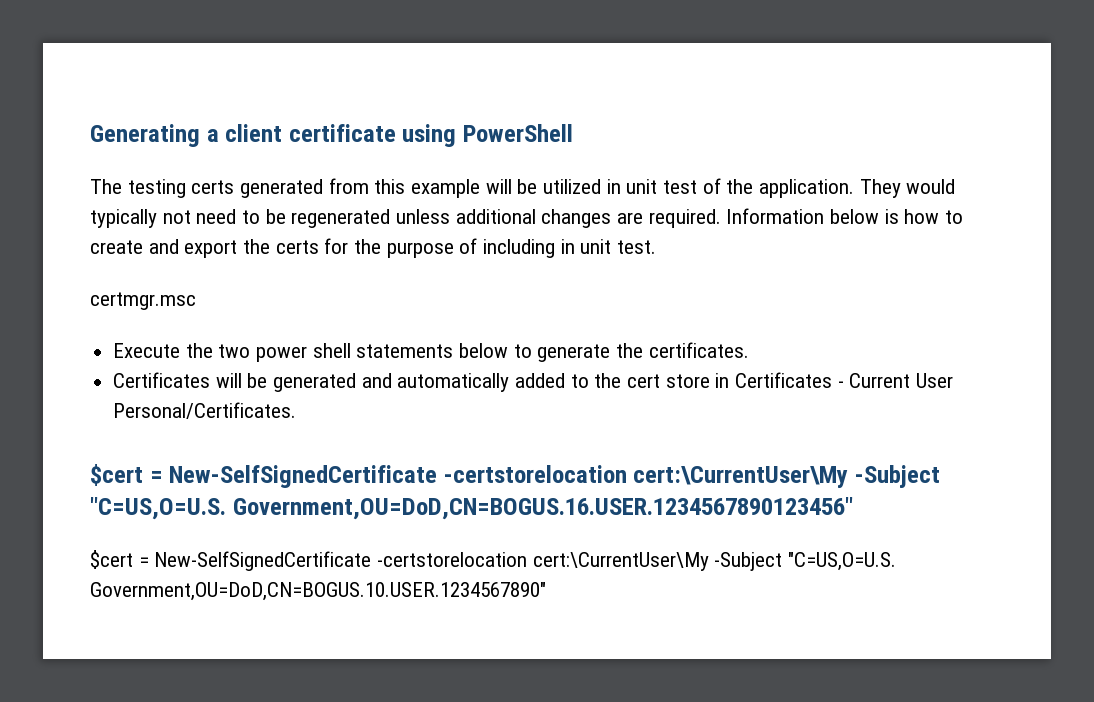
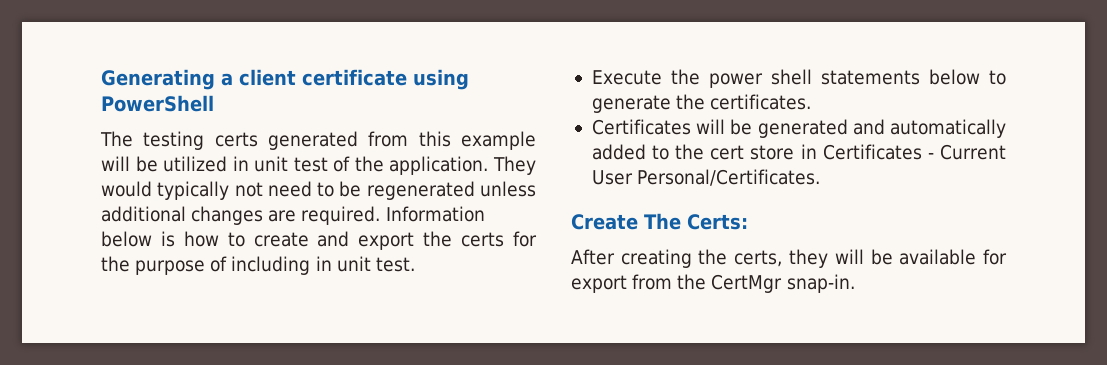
- certmgr.msc
- Execute the two power shell statements below to generate the certificates.
+ Execute the power shell statements below to generate the certificates.
- $cert = New-SelfSignedCertificate -certstorelocation cert:\CurrentUser\My -Subject "C=US,O=U.S. Government,OU=DoD,CN=BOGUS.16.USER.1234567890123456"
- $cert = New-SelfSignedCertificate -certstorelocation cert:\CurrentUser\My -Subject "C=US,O=U.S. Government,OU=DoD,CN=BOGUS.10.USER.1234567890"
+ Create The Certs:
+ After creating the certs, they will be available for export from the CertMgr snap-in.

